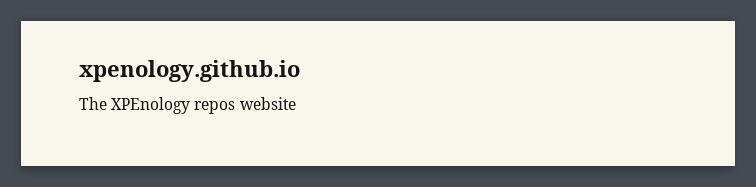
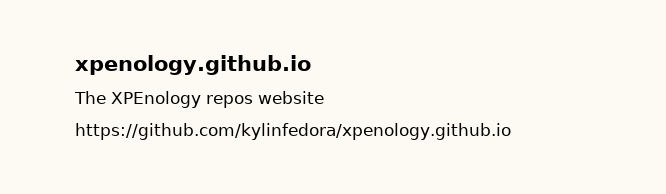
+ https://github.com/kylinfedora/xpenology.github.io

